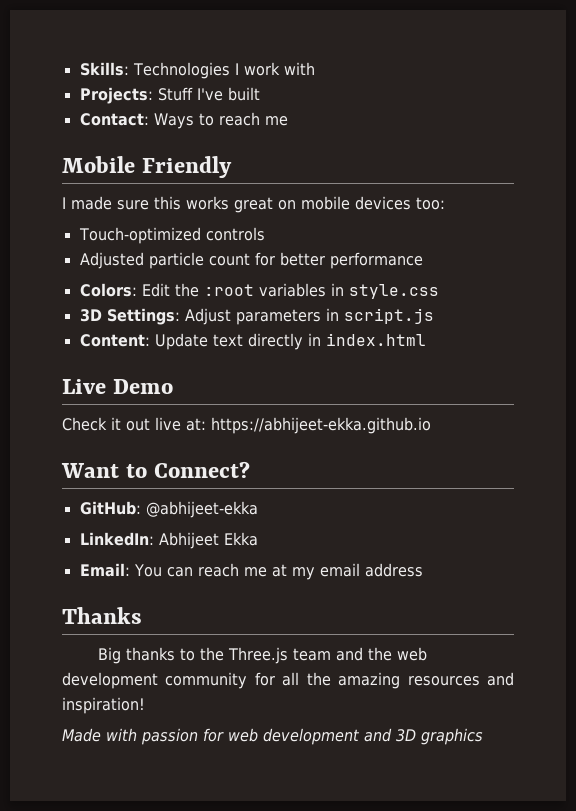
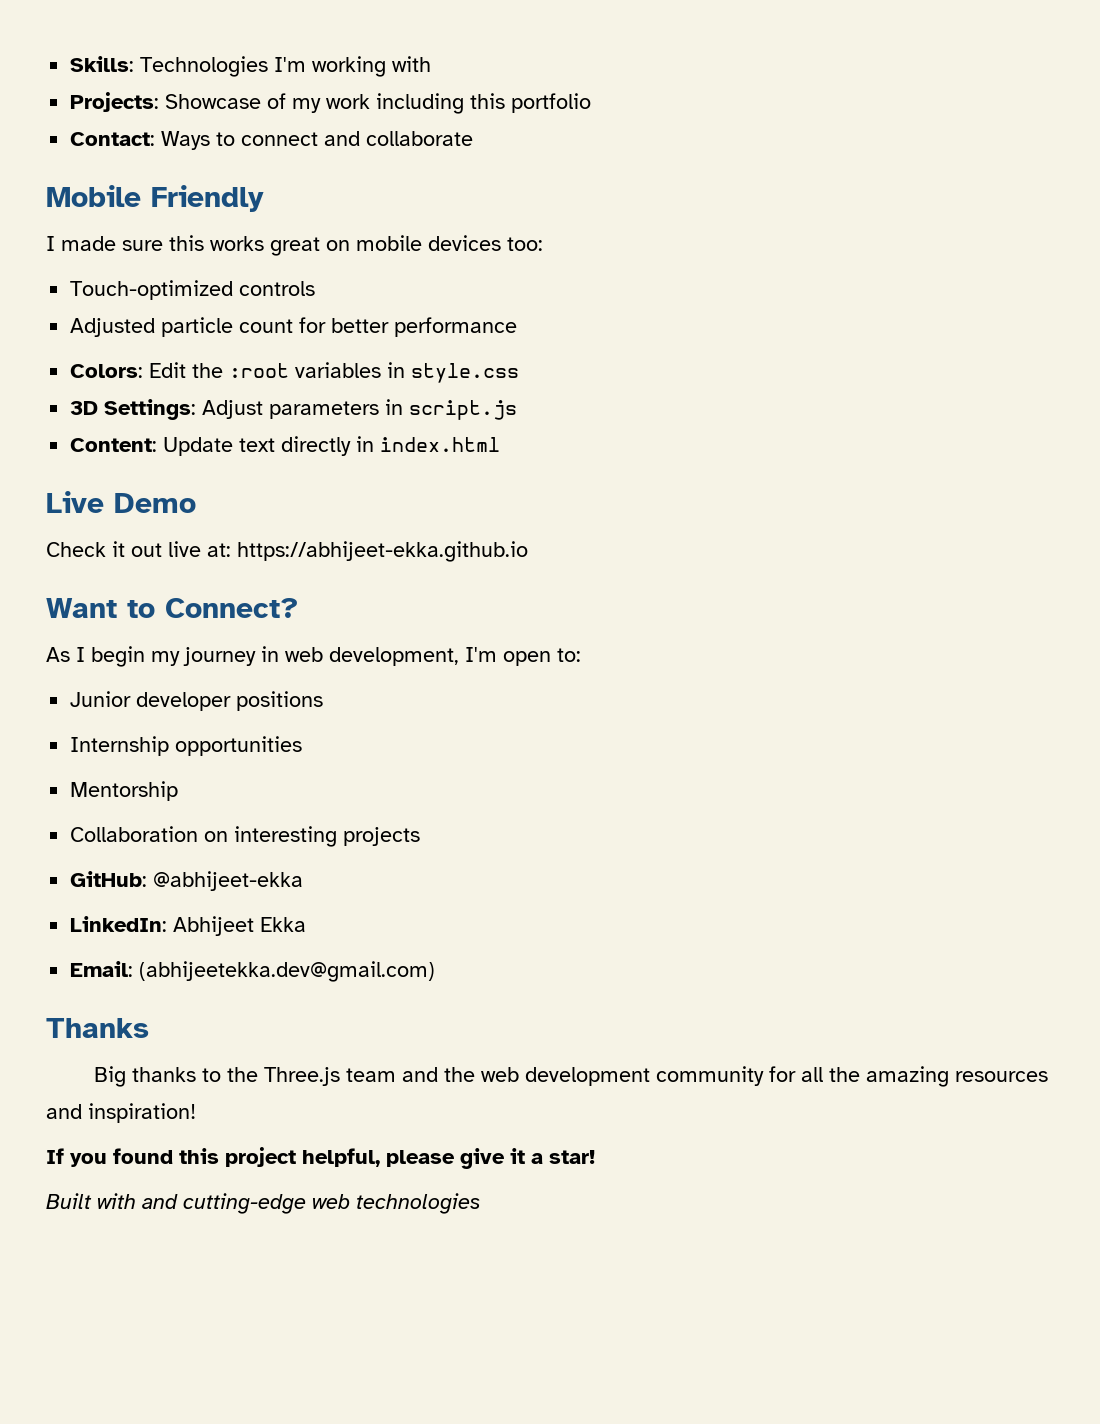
- Skills: Technologies I work with
+ Skills: Technologies I'm working with
- Projects: Stuff I've built
+ Projects: Showcase of my work including this portfolio
- Contact: Ways to reach me
+ Contact: Ways to connect and collaborate
+ As I begin my journey in web development, I'm open to:
+ Junior developer positions
+ Internship opportunities
+ Mentorship
+ Collaboration on interesting projects
- Email: You can reach me at my email address
+ Email: (abhijeetekka.dev@gmail.com)
- Made with passion for web development and 3D graphics
+ If you found this project helpful, please give it a star!
+ Built with and cutting-edge web technologies

